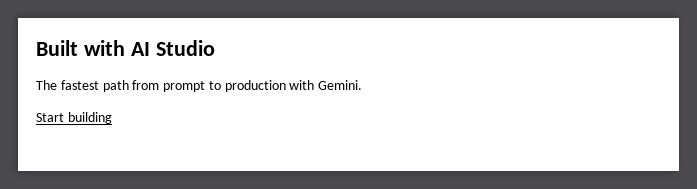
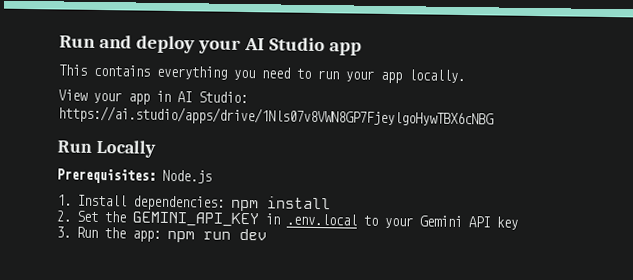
- Built with AI Studio
- The fastest path from prompt to production with Gemini.
- Start building
+ Run and deploy your AI Studio app
+ This contains everything you need to run your app locally.
+ View your app in AI Studio: https://ai.studio/apps/drive/1Nls07v8VWN8GP7FjeylgoHywTBX6cNBG
+ Run Locally
+ Prerequisites: Node.js
+ 1. Install dependencies: npm install
+ 2. Set the GEMINI_API_KEY in .env.local to your Gemini API key
+ 3. Run the app: npm run dev

